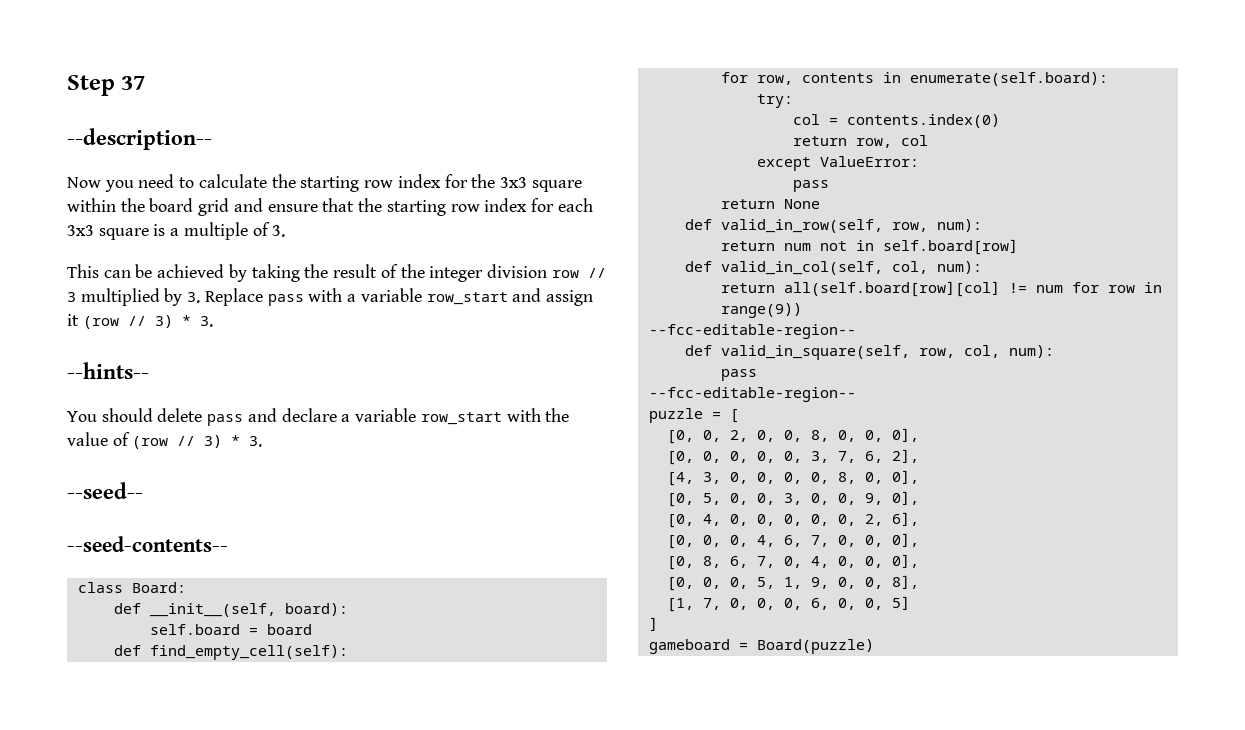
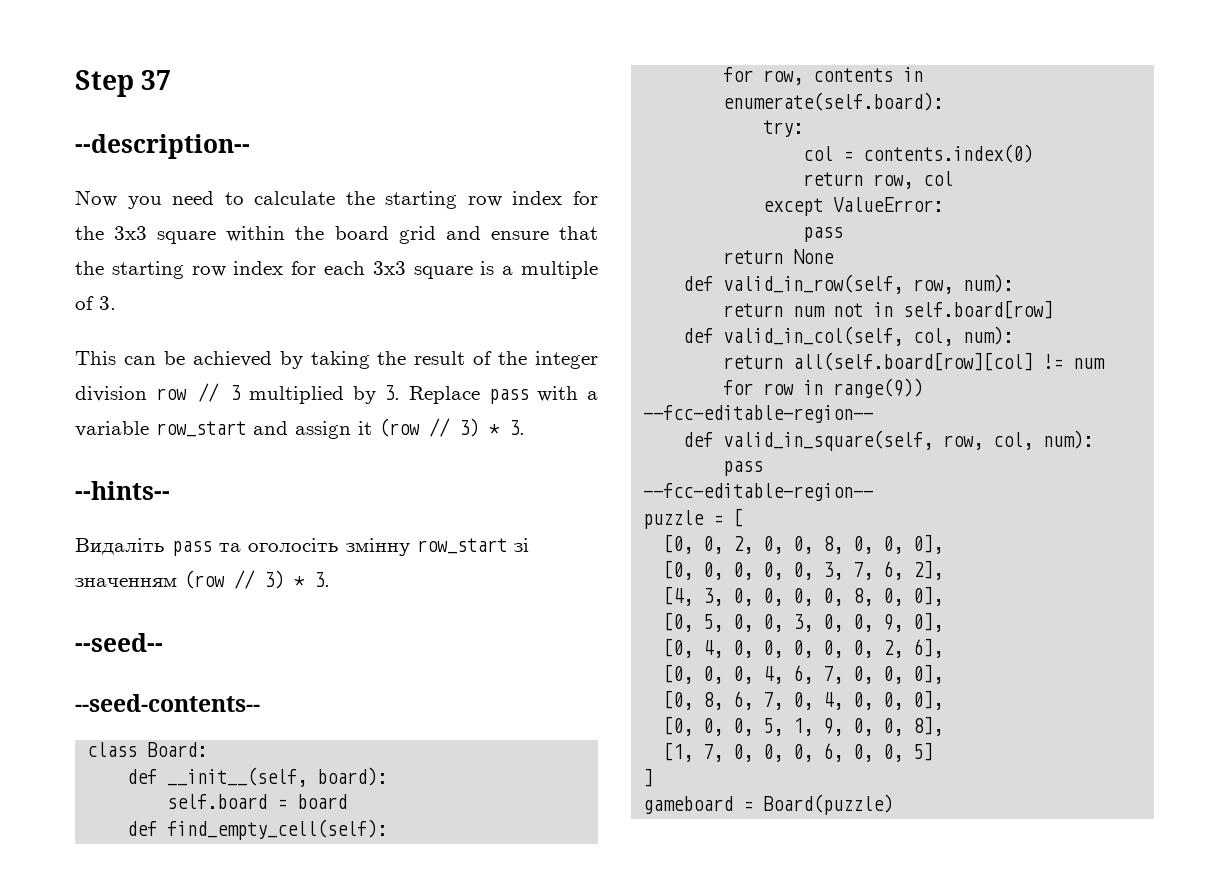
- You should delete pass and declare a variable row_start with the value of (row // 3) * 3.
+ Видаліть pass та оголосіть змінну row_start зі значенням (row // 3) * 3.

